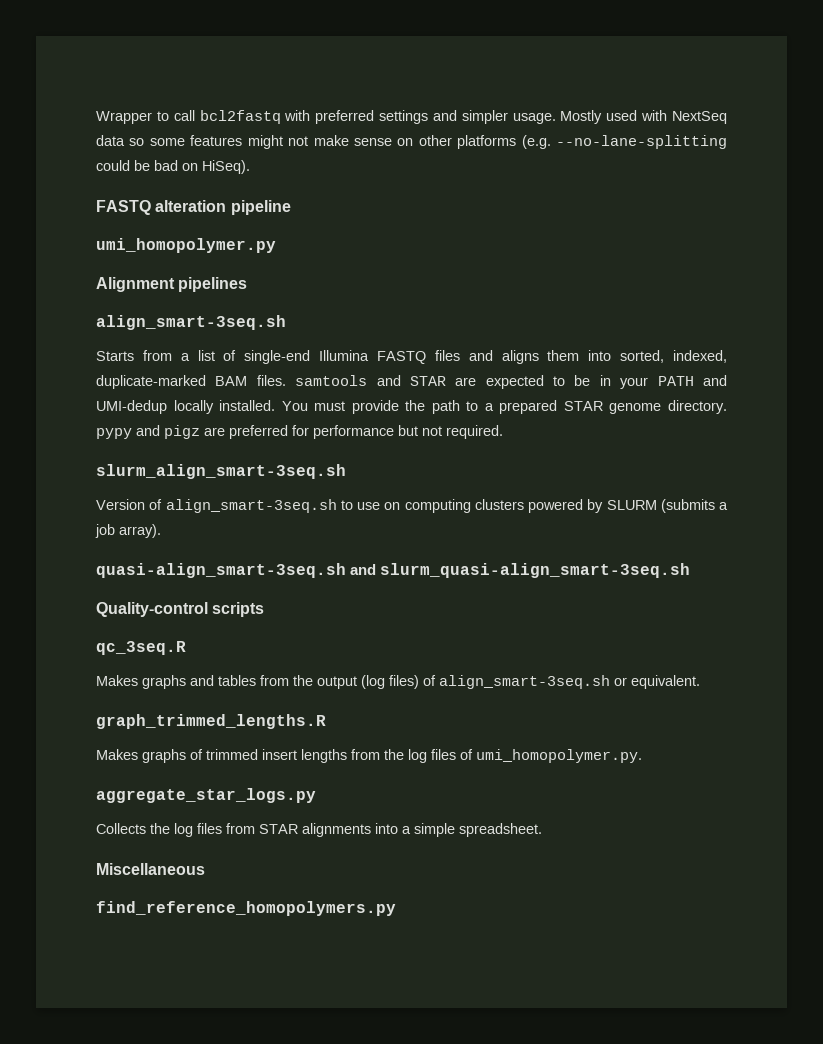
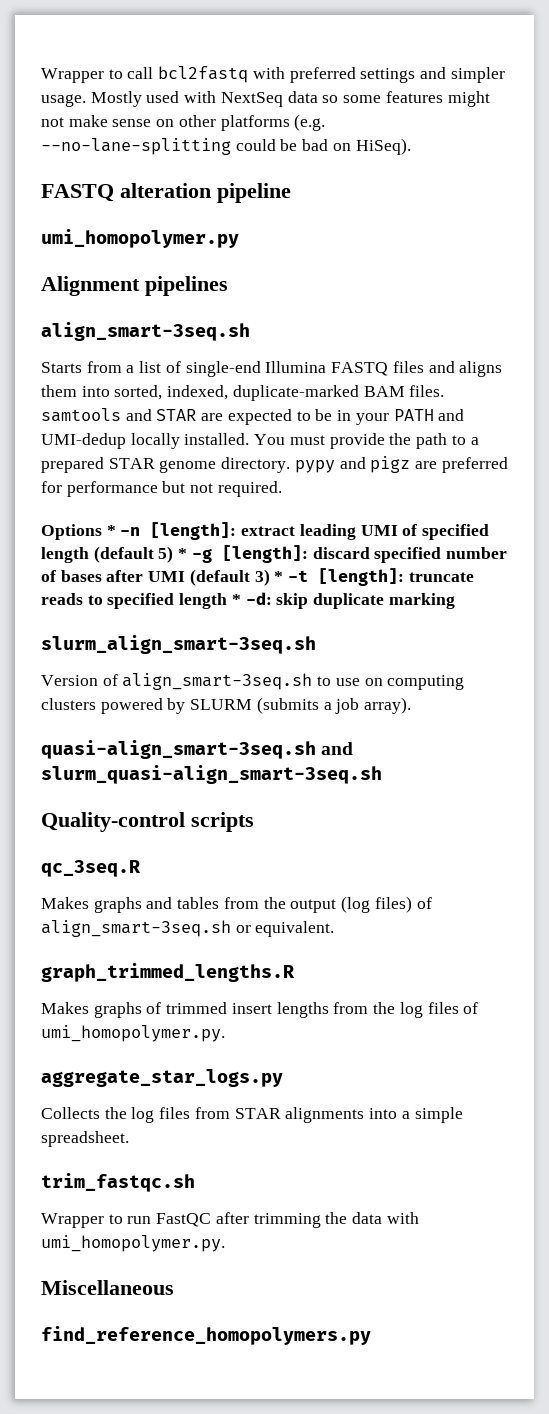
+ Options * -n [length]: extract leading UMI of specified length (default 5) * -g [length]: discard specified number of bases after UMI (default 3) * -t [length]: truncate reads to specified length * -d: skip duplicate marking
+ trim_fastqc.sh
+ Wrapper to run FastQC after trimming the data with umi_homopolymer.py.

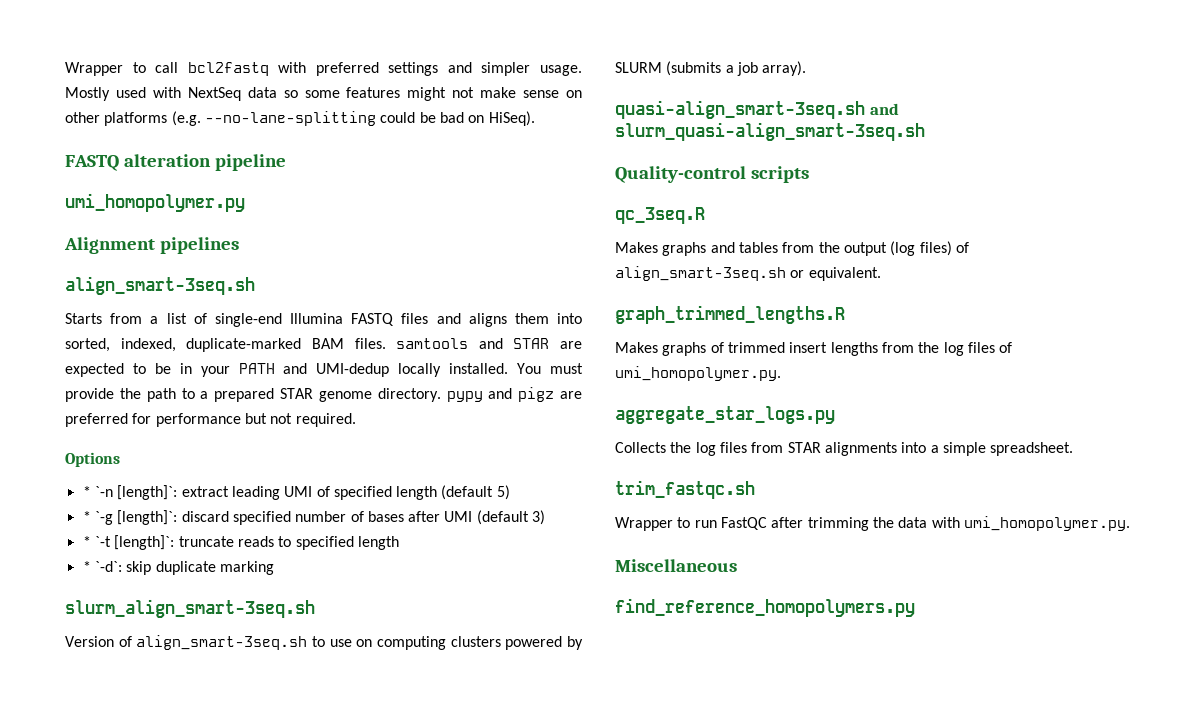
- Options * -n [length]: extract leading UMI of specified length (default 5) * -g [length]: discard specified number of bases after UMI (default 3) * -t [length]: truncate reads to specified length * -d: skip duplicate marking
+ Options
+ * `-n [length]`: extract leading UMI of specified length (default 5)
+ * `-g [length]`: discard specified number of bases after UMI (default 3)
+ * `-t [length]`: truncate reads to specified length
+ * `-d`: skip duplicate marking

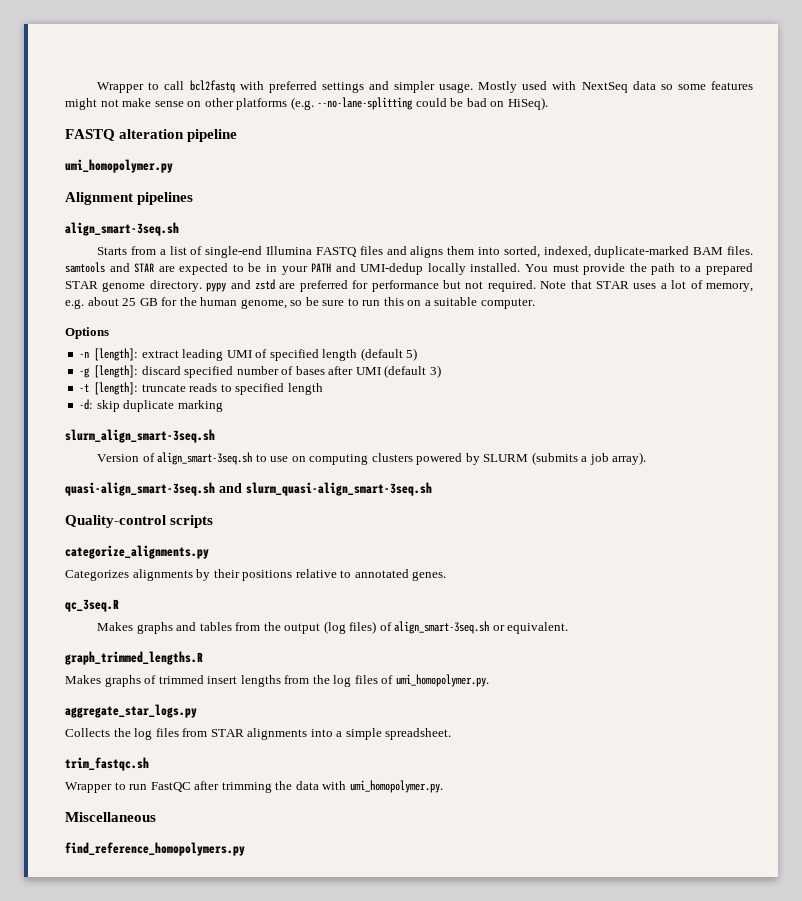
- You must provide the path to a prepared STAR genome directory. pypy and pigz are preferred for performance but not required.
+ You must provide the path to a prepared STAR genome directory. pypy and zstd are preferred for performance but not required. Note that STAR uses a lot of memory, e.g. about 25 GB for the human genome, so be sure to run this on a suitable computer.
  Options
- * `-n [length]`: extract leading UMI of specified length (default 5)
+ -n [length]: extract leading UMI of specified length (default 5)
- * `-g [length]`: discard specified number of bases after UMI (default 3)
+ -g [length]: discard specified number of bases after UMI (default 3)
- * `-t [length]`: truncate reads to specified length
+ -t [length]: truncate reads to specified length
- * `-d`: skip duplicate marking
+ -d: skip duplicate marking
+ categorize_alignments.py
+ Categorizes alignments by their positions relative to annotated genes.

